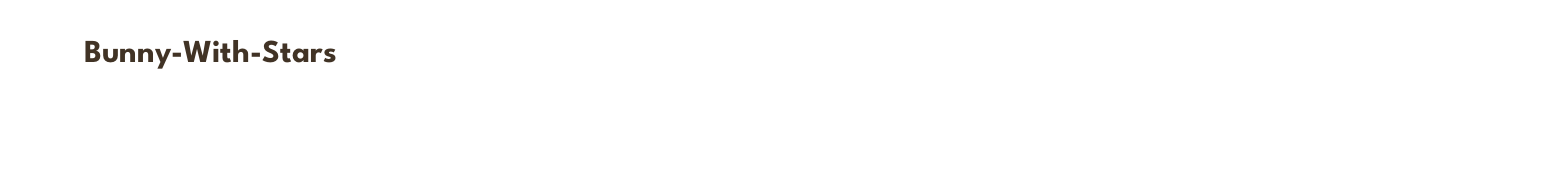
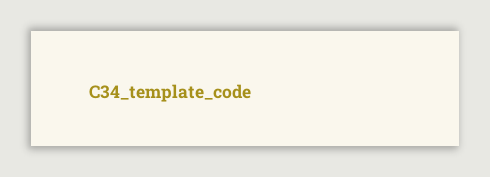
- Bunny-With-Stars
+ C34_template_code

